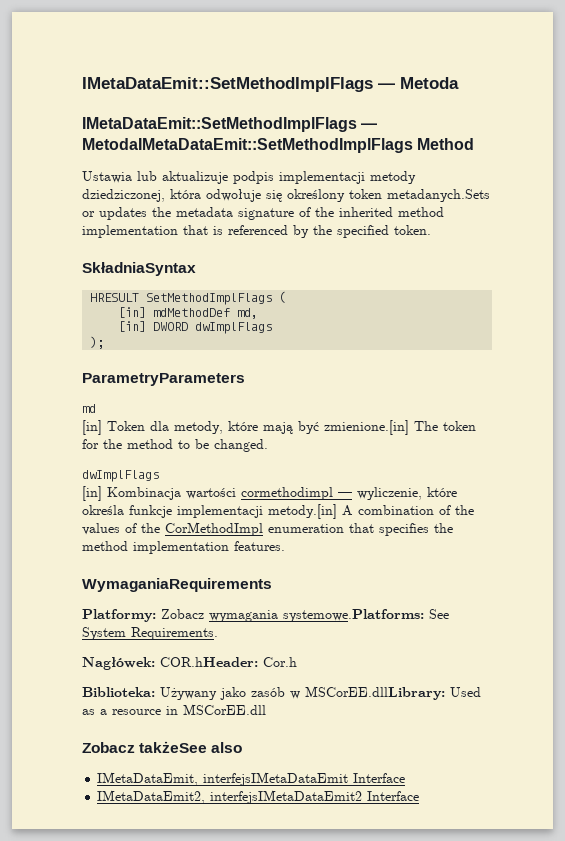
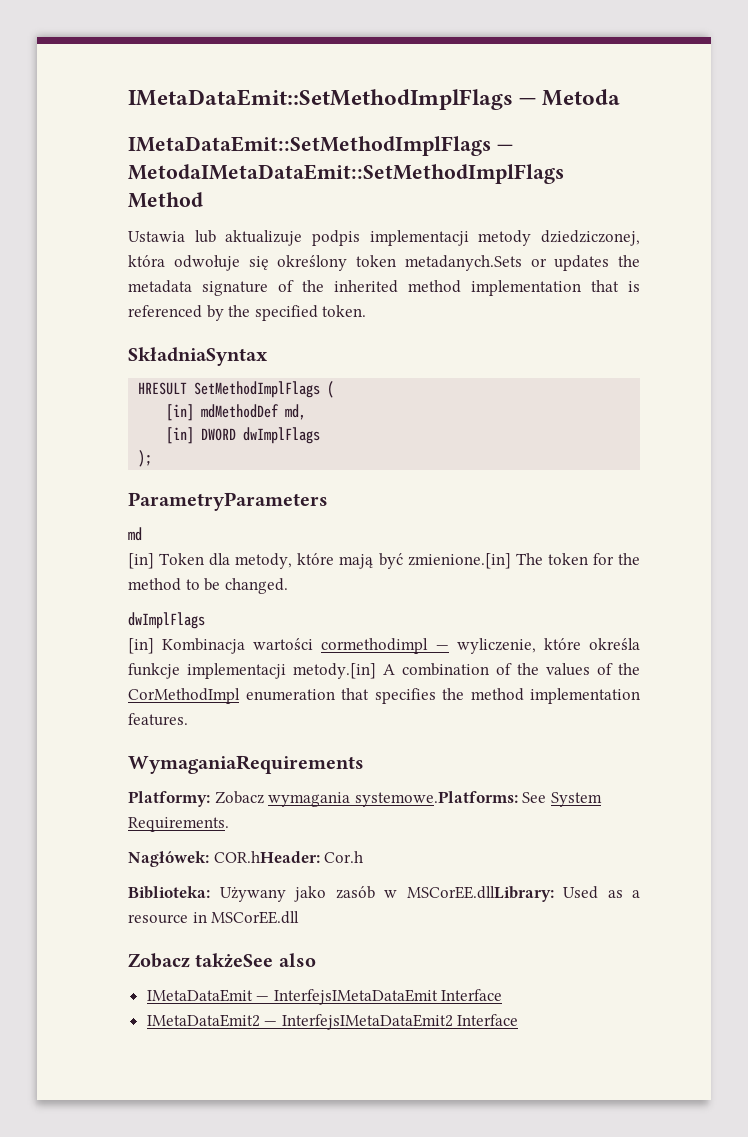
- IMetaDataEmit, interfejsIMetaDataEmit Interface
- IMetaDataEmit2, interfejsIMetaDataEmit2 Interface
+ IMetaDataEmit — InterfejsIMetaDataEmit Interface
+ IMetaDataEmit2 — InterfejsIMetaDataEmit2 Interface

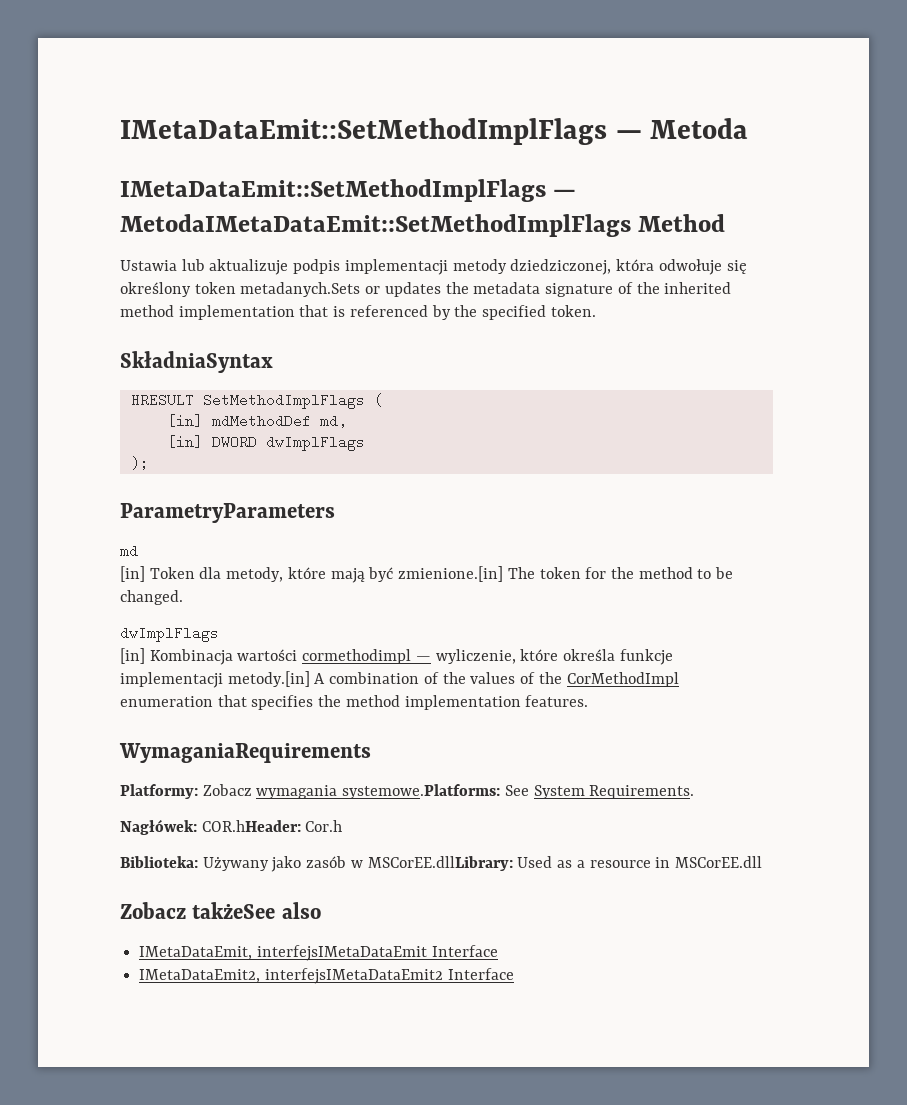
- IMetaDataEmit — InterfejsIMetaDataEmit Interface
- IMetaDataEmit2 — InterfejsIMetaDataEmit2 Interface
+ IMetaDataEmit, interfejsIMetaDataEmit Interface
+ IMetaDataEmit2, interfejsIMetaDataEmit2 Interface

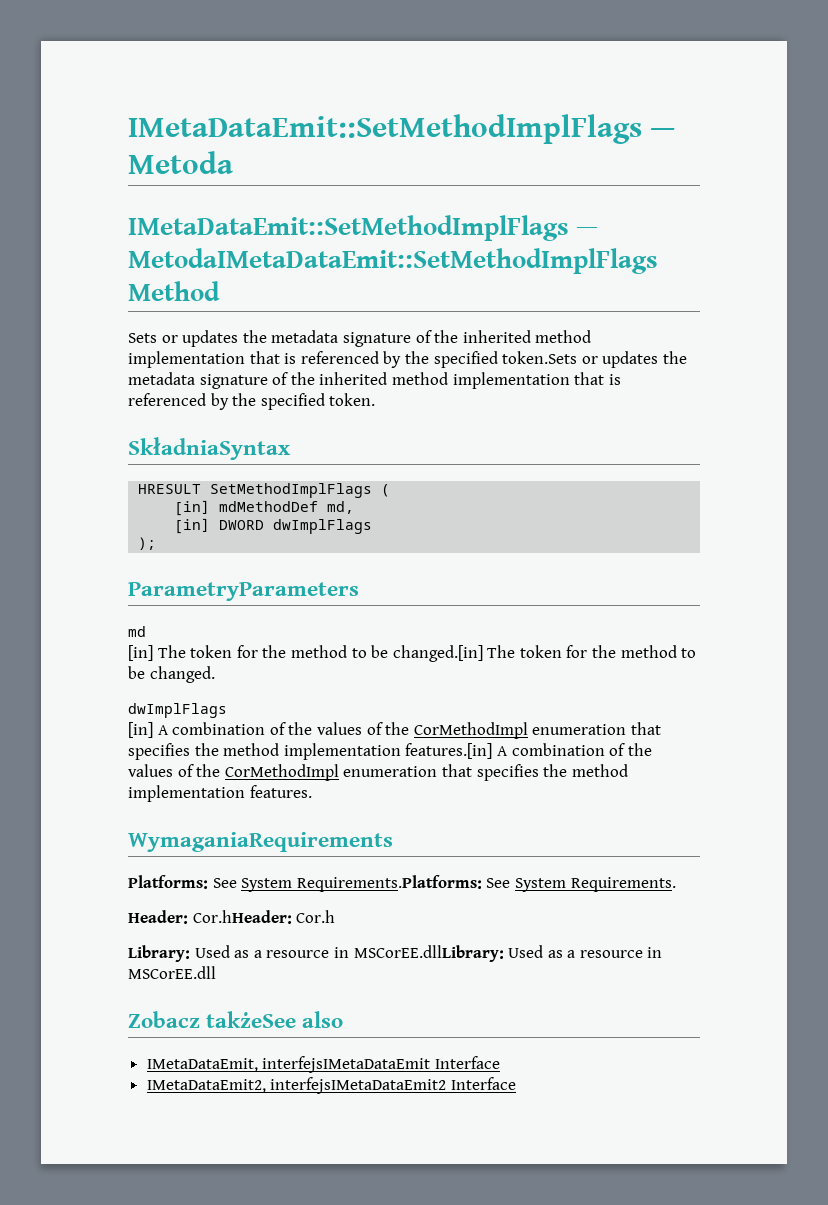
- Ustawia lub aktualizuje podpis implementacji metody dziedziczonej, która odwołuje się określony token metadanych.Sets or updates the metadata signature of the inherited method implementation that is referenced by the specified token.
+ Sets or updates the metadata signature of the inherited method implementation that is referenced by the specified token.Sets or updates the metadata signature of the inherited method implementation that is referenced by the specified token.
- [in] Token dla metody, które mają być zmienione.[in] The token for the method to be changed.
+ [in] The token for the method to be changed.[in] The token for the method to be changed.
- [in] Kombinacja wartości cormethodimpl — wyliczenie, które określa funkcje implementacji metody.[in] A combination of the values of the CorMethodImpl enumeration that specifies the method implementation features.
+ [in] A combination of the values of the CorMethodImpl enumeration that specifies the method implementation features.[in] A combination of the values of the CorMethodImpl enumeration that specifies the method implementation features.
- Platformy: Zobacz wymagania systemowe.Platforms: See System Requirements.
+ Platforms: See System Requirements.Platforms: See System Requirements.
- Nagłówek: COR.hHeader: Cor.h
+ Header: Cor.hHeader: Cor.h
- Biblioteka: Używany jako zasób w MSCorEE.dllLibrary: Used as a resource in MSCorEE.dll
+ Library: Used as a resource in MSCorEE.dllLibrary: Used as a resource in MSCorEE.dll

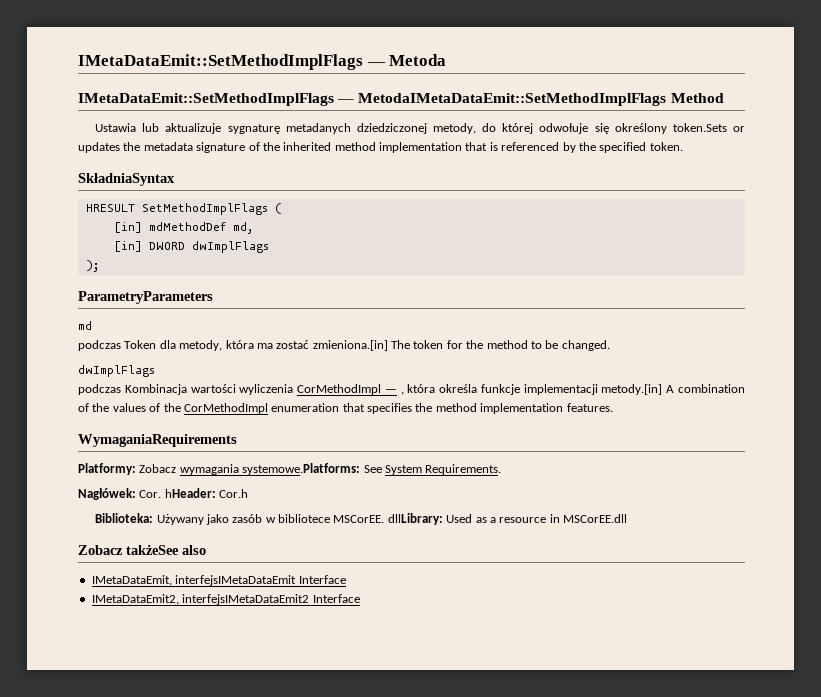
- Sets or updates the metadata signature of the inherited method implementation that is referenced by the specified token.Sets or updates the metadata signature of the inherited method implementation that is referenced by the specified token.
+ Ustawia lub aktualizuje sygnaturę metadanych dziedziczonej metody, do której odwołuje się określony token.Sets or updates the metadata signature of the inherited method implementation that is referenced by the specified token.
- [in] The token for the method to be changed.[in] The token for the method to be changed.
+ podczas Token dla metody, która ma zostać zmieniona.[in] The token for the method to be changed.
- [in] A combination of the values of the CorMethodImpl enumeration that specifies the method implementation features.[in] A combination of the values of the CorMethodImpl enumeration that specifies the method implementation features.
+ podczas Kombinacja wartości wyliczenia CorMethodImpl — , która określa funkcje implementacji metody.[in] A combination of the values of the CorMethodImpl enumeration that specifies the method implementation features.
- Platforms: See System Requirements.Platforms: See System Requirements.
+ Platformy: Zobacz wymagania systemowe.Platforms: See System Requirements.
- Header: Cor.hHeader: Cor.h
- Library: Used as a resource in MSCorEE.dllLibrary: Used as a resource in MSCorEE.dll
+ Nagłówek: Cor. hHeader: Cor.h
+ Biblioteka: Używany jako zasób w bibliotece MSCorEE. dllLibrary: Used as a resource in MSCorEE.dll

